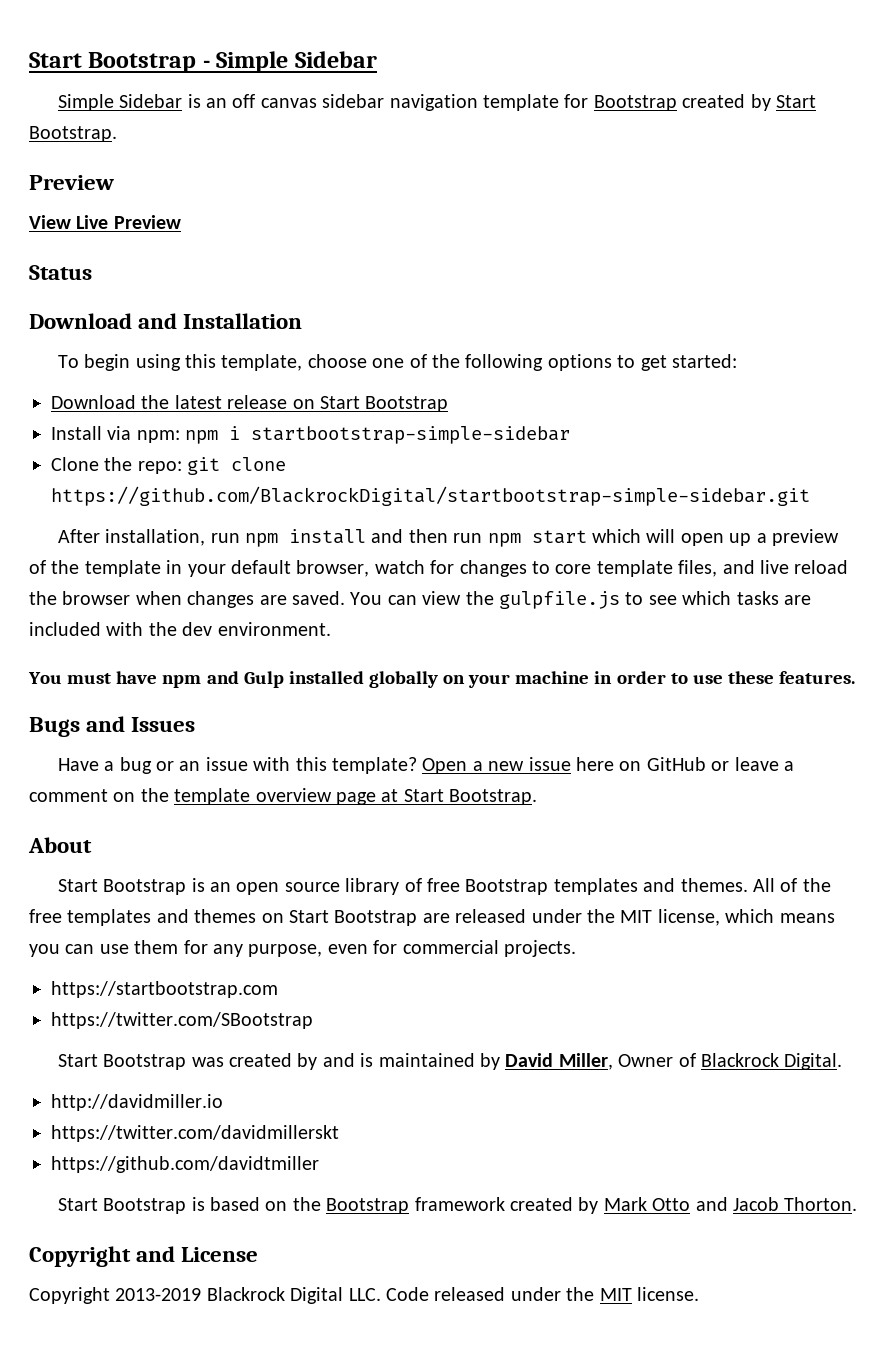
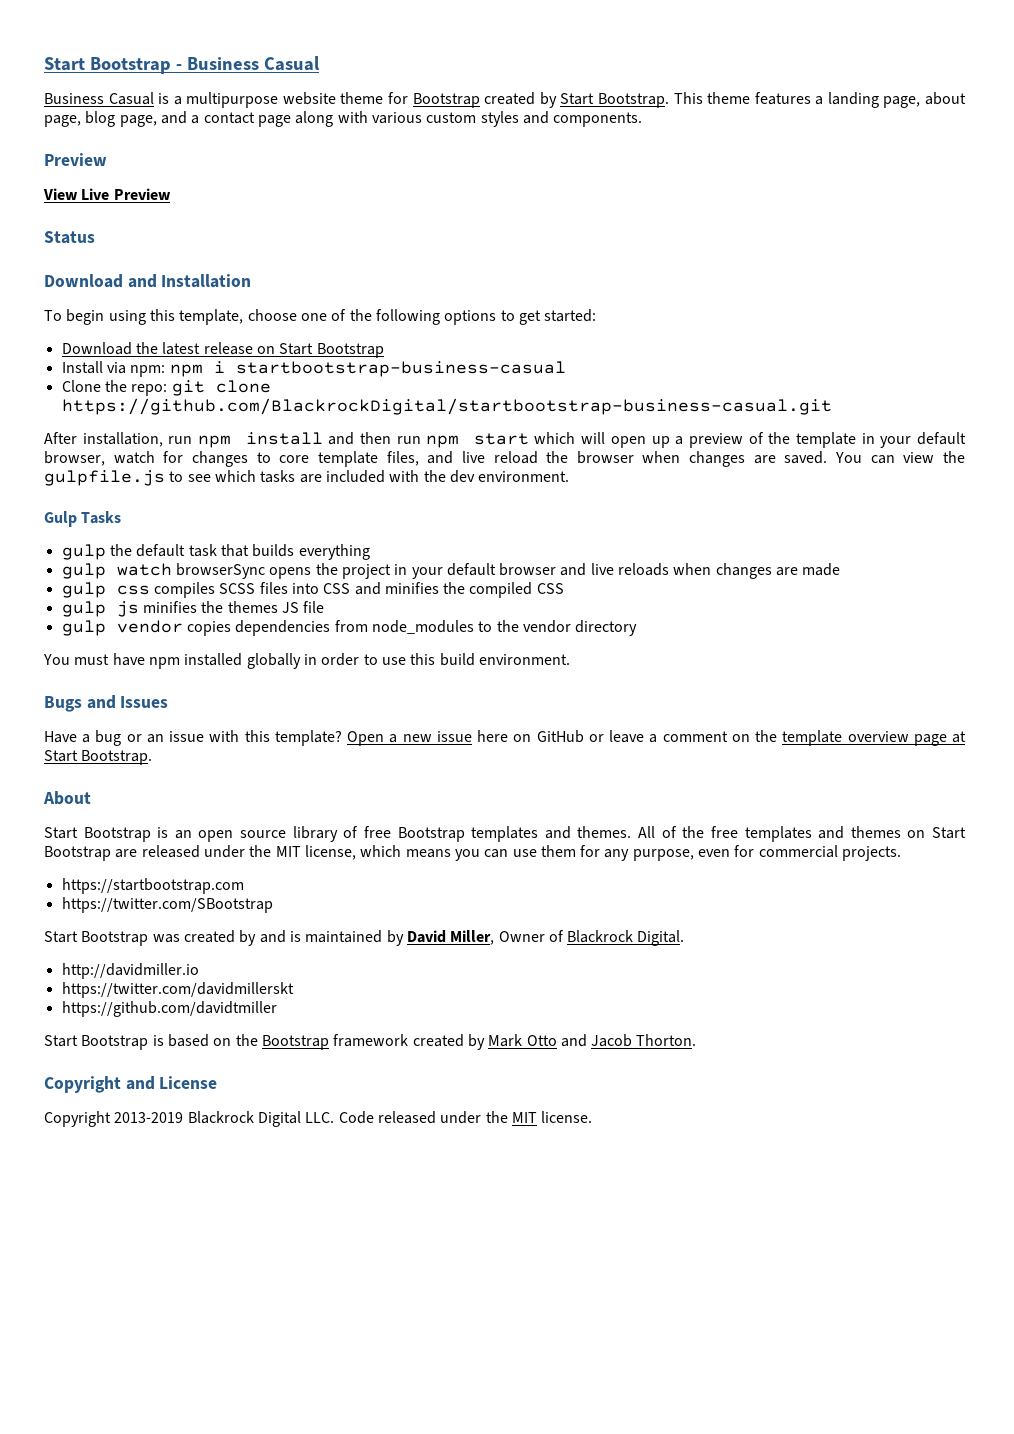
- Start Bootstrap - Simple Sidebar
- Simple Sidebar is an off canvas sidebar navigation template for Bootstrap created by Start Bootstrap.
+ Start Bootstrap - Business Casual
+ Business Casual is a multipurpose website theme for Bootstrap created by Start Bootstrap. This theme features a landing page, about page, blog page, and a contact page along with various custom styles and components.
- Install via npm: npm i startbootstrap-simple-sidebar
+ Install via npm: npm i startbootstrap-business-casual
- Clone the repo: git clone https://github.com/BlackrockDigital/startbootstrap-simple-sidebar.git
+ Clone the repo: git clone https://github.com/BlackrockDigital/startbootstrap-business-casual.git
- You must have npm and Gulp installed globally on your machine in order to use these features.
+ Gulp Tasks
+ gulp the default task that builds everything
+ gulp watch browserSync opens the project in your default browser and live reloads when changes are made
+ gulp css compiles SCSS files into CSS and minifies the compiled CSS
+ gulp js minifies the themes JS file
+ gulp vendor copies dependencies from node_modules to the vendor directory
+ You must have npm installed globally in order to use this build environment.

